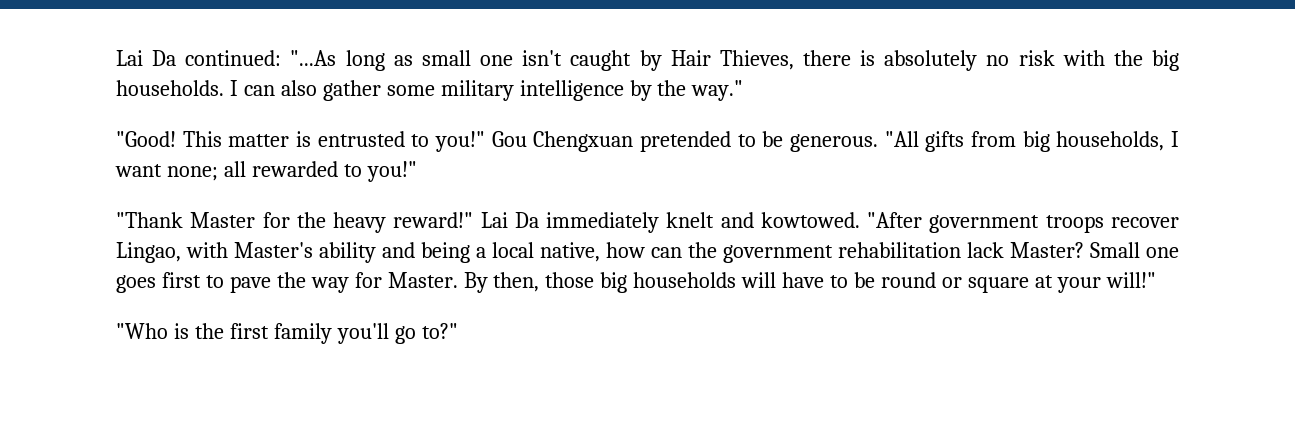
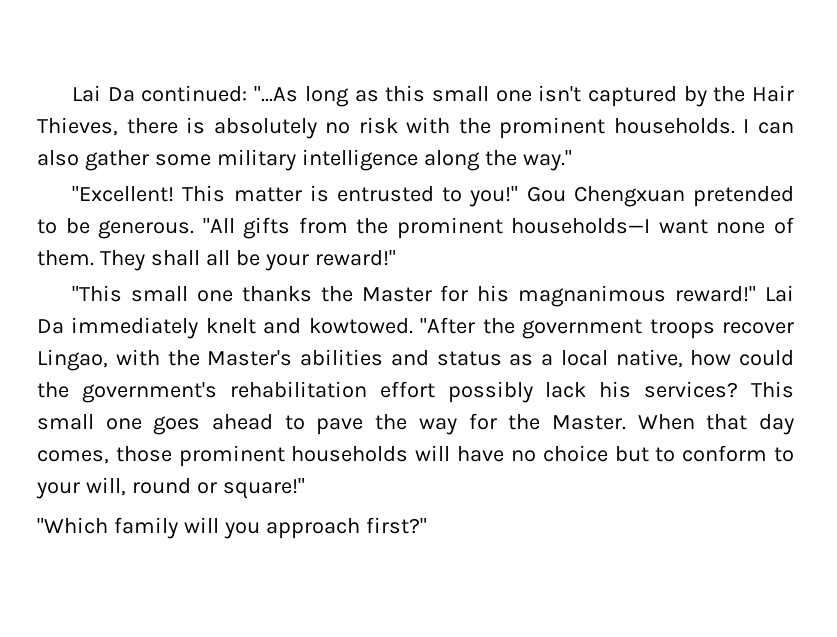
- Lai Da continued: "...As long as small one isn't caught by Hair Thieves, there is absolutely no risk with the big households.
+ Lai Da continued: "...As long as this small one isn't captured by the Hair Thieves, there is absolutely no risk with the prominent households.
- I can also gather some military intelligence by the way."
+ I can also gather some military intelligence along the way."
- "Good!
+ "Excellent!
- "All gifts from big households, I want none; all rewarded to you!"
- "Thank Master for the heavy reward!"
+ "All gifts from the prominent households—I want none of them. They shall all be your reward!"
+ "This small one thanks the Master for his magnanimous reward!"
- "After government troops recover Lingao, with Master's ability and being a local native, how can the government rehabilitation lack Master? Small one goes first to pave the way for Master. By then, those big households will have to be round or square at your will!"
- "Who is the first family you'll go to?"
+ "After the government troops recover Lingao, with the Master's abilities and status as a local native, how could the government's rehabilitation effort possibly lack his services? This small one goes ahead to pave the way for the Master. When that day comes, those prominent households will have no choice but to conform to your will, round or square!"
+ "Which family will you approach first?"

